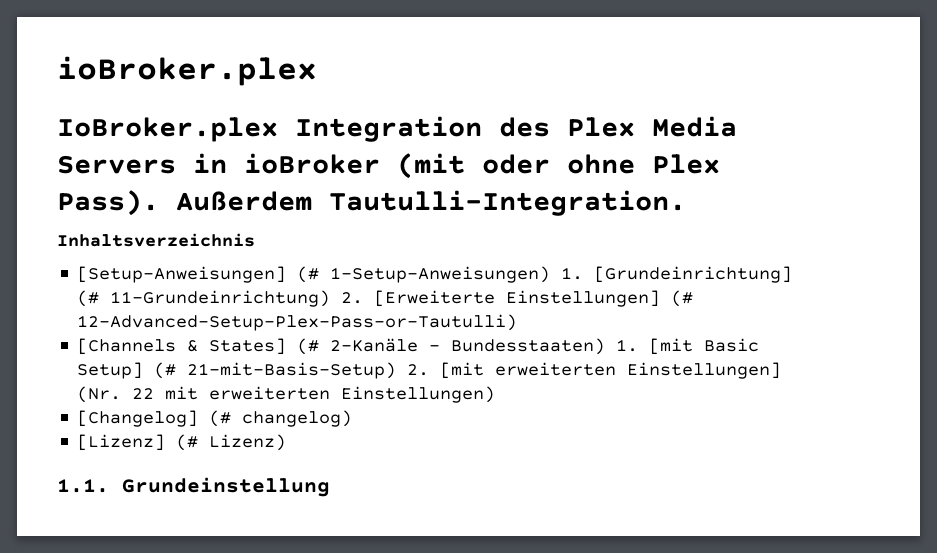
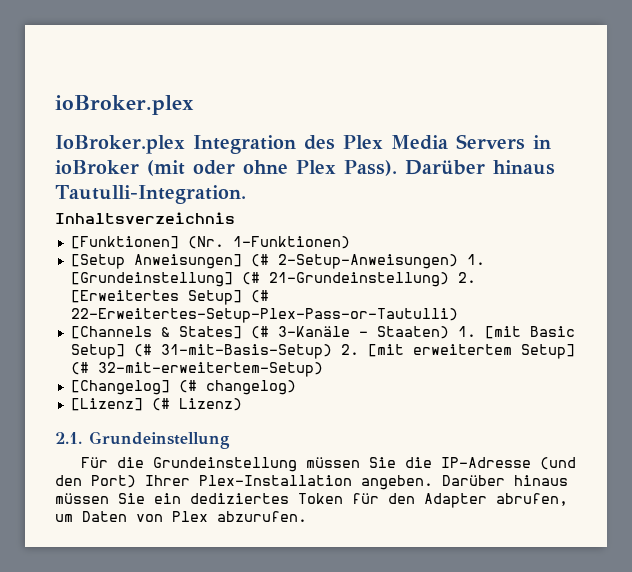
- Außerdem Tautulli-Integration.
+ Darüber hinaus Tautulli-Integration.
- [Setup-Anweisungen] (# 1-Setup-Anweisungen) 1. [Grundeinrichtung] (# 11-Grundeinrichtung) 2. [Erweiterte Einstellungen] (# 12-Advanced-Setup-Plex-Pass-or-Tautulli)
+ [Funktionen] (Nr. 1-Funktionen)
+ [Setup Anweisungen] (# 2-Setup-Anweisungen) 1. [Grundeinstellung] (# 21-Grundeinstellung) 2. [Erweitertes Setup] (# 22-Erweitertes-Setup-Plex-Pass-or-Tautulli)
- [Channels & States] (# 2-Kanäle - Bundesstaaten) 1. [mit Basic Setup] (# 21-mit-Basis-Setup) 2. [mit erweiterten Einstellungen] (Nr. 22 mit erweiterten Einstellungen)
+ [Channels & States] (# 3-Kanäle - Staaten) 1. [mit Basic Setup] (# 31-mit-Basis-Setup) 2. [mit erweitertem Setup] (# 32-mit-erweitertem-Setup)
- 1.1. Grundeinstellung
+ 2.1. Grundeinstellung
+ Für die Grundeinstellung müssen Sie die IP-Adresse (und den Port) Ihrer Plex-Installation angeben. Darüber hinaus müssen Sie ein dediziertes Token für den Adapter abrufen, um Daten von Plex abzurufen.

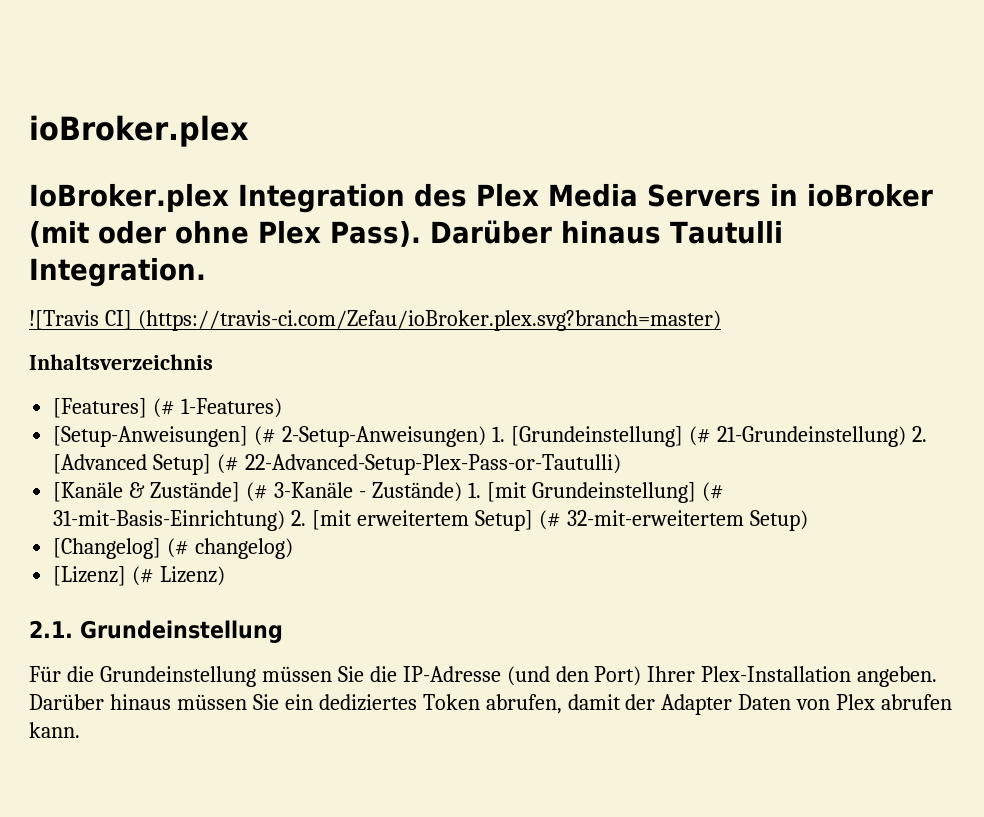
- Darüber hinaus Tautulli-Integration.
+ Darüber hinaus Tautulli Integration.
+ ![Travis CI] (https://travis-ci.com/Zefau/ioBroker.plex.svg?branch=master)
  Inhaltsverzeichnis
- [Funktionen] (Nr. 1-Funktionen)
- [Setup Anweisungen] (# 2-Setup-Anweisungen) 1. [Grundeinstellung] (# 21-Grundeinstellung) 2. [Erweitertes Setup] (# 22-Erweitertes-Setup-Plex-Pass-or-Tautulli)
- [Channels & States] (# 3-Kanäle - Staaten) 1. [mit Basic Setup] (# 31-mit-Basis-Setup) 2. [mit erweitertem Setup] (# 32-mit-erweitertem-Setup)
+ [Features] (# 1-Features)
+ [Setup-Anweisungen] (# 2-Setup-Anweisungen) 1. [Grundeinstellung] (# 21-Grundeinstellung) 2. [Advanced Setup] (# 22-Advanced-Setup-Plex-Pass-or-Tautulli)
+ [Kanäle & Zustände] (# 3-Kanäle - Zustände) 1. [mit Grundeinstellung] (# 31-mit-Basis-Einrichtung) 2. [mit erweitertem Setup] (# 32-mit-erweitertem Setup)
- Darüber hinaus müssen Sie ein dediziertes Token für den Adapter abrufen, um Daten von Plex abzurufen.
+ Darüber hinaus müssen Sie ein dediziertes Token abrufen, damit der Adapter Daten von Plex abrufen kann.

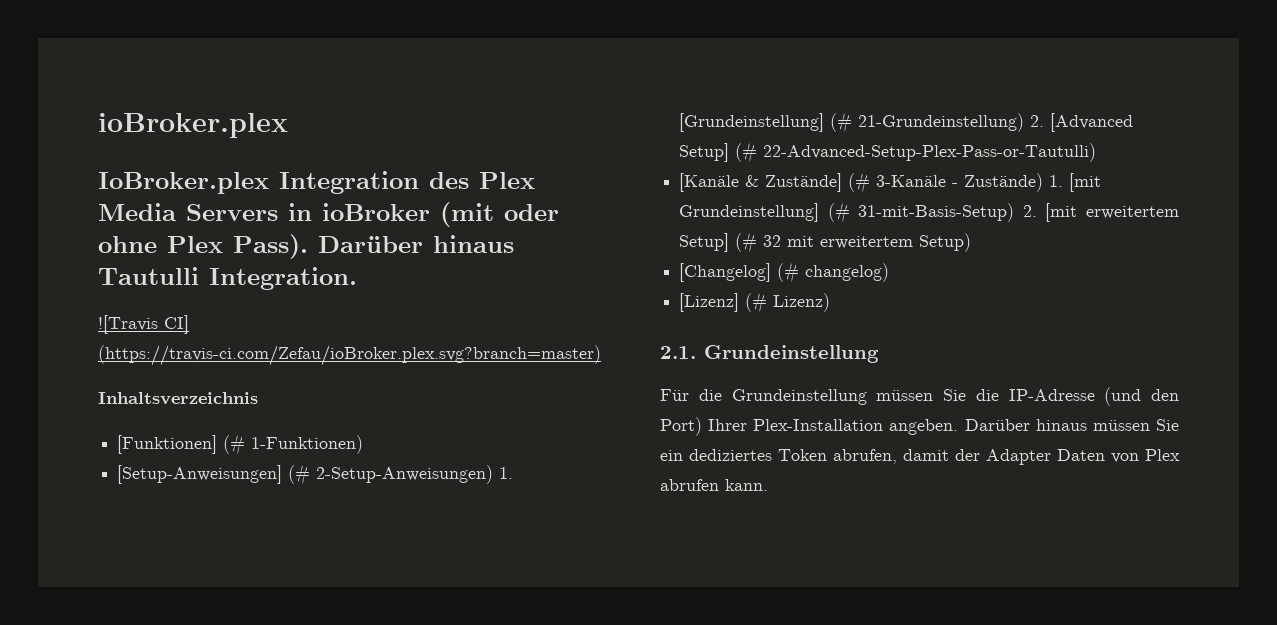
- [Features] (# 1-Features)
+ [Funktionen] (# 1-Funktionen)
- [Kanäle & Zustände] (# 3-Kanäle - Zustände) 1. [mit Grundeinstellung] (# 31-mit-Basis-Einrichtung) 2. [mit erweitertem Setup] (# 32-mit-erweitertem Setup)
+ [Kanäle & Zustände] (# 3-Kanäle - Zustände) 1. [mit Grundeinstellung] (# 31-mit-Basis-Setup) 2. [mit erweitertem Setup] (# 32 mit erweitertem Setup)

